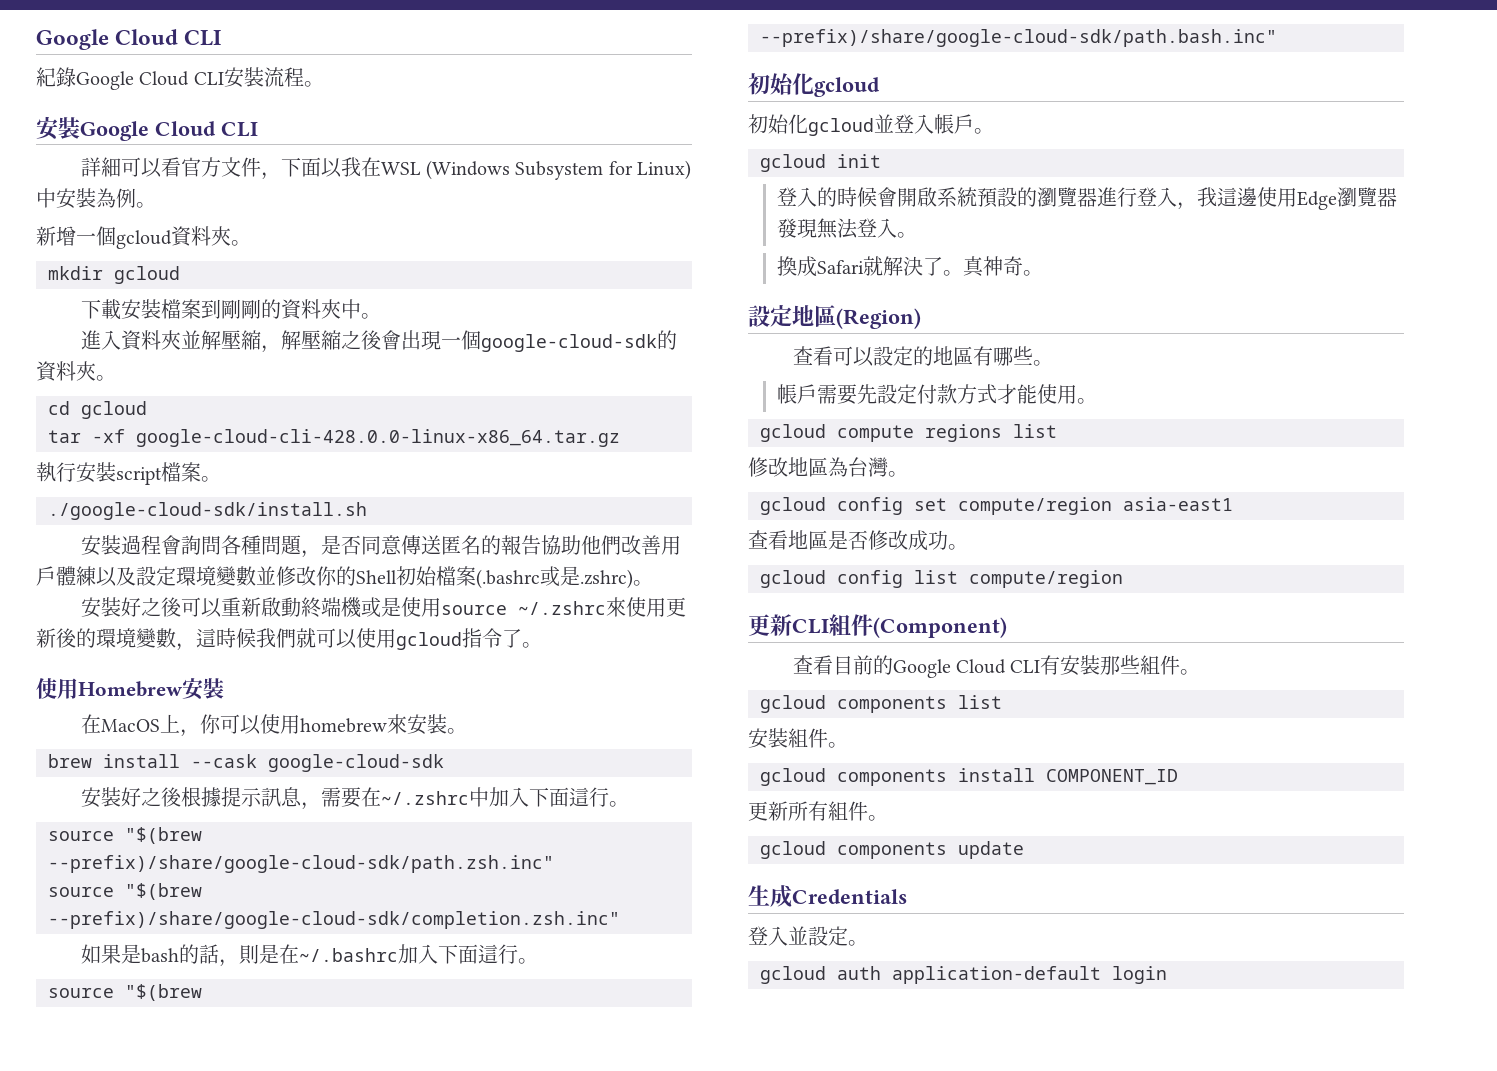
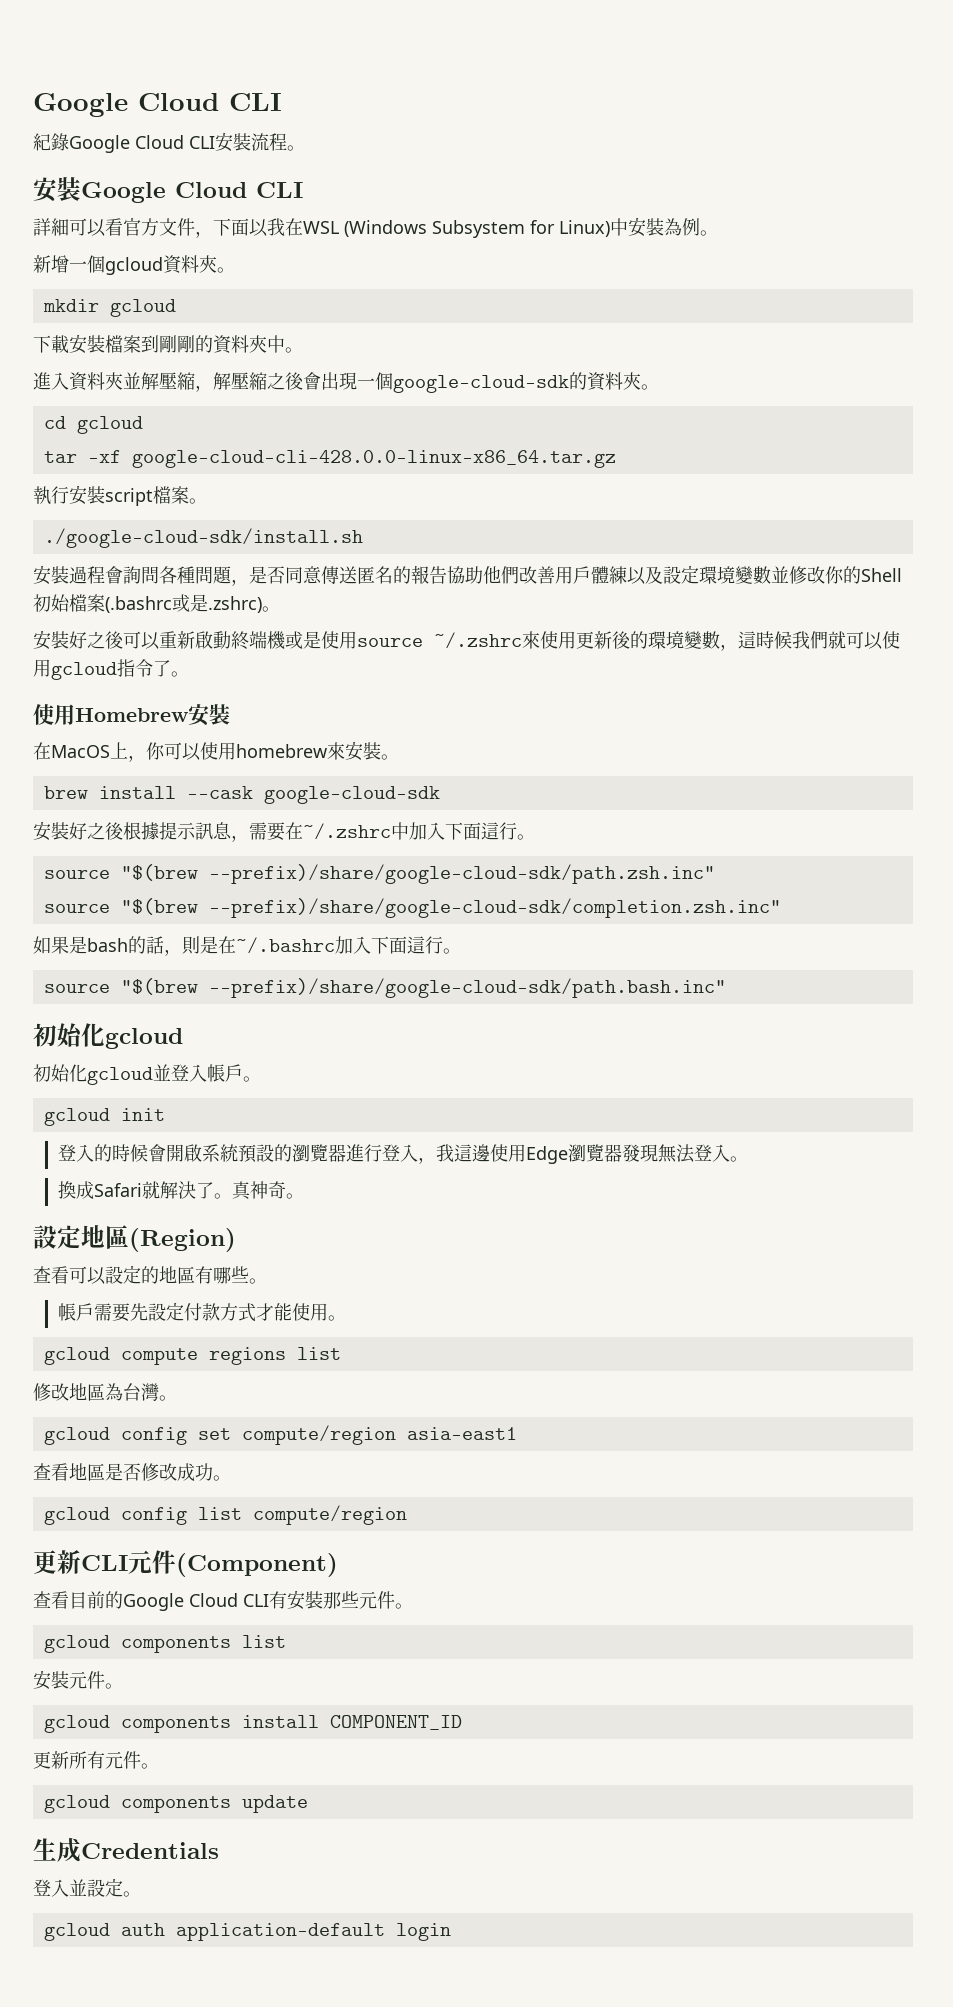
- 更新CLI組件(Component)
+ 更新CLI元件(Component)
- 查看目前的Google Cloud CLI有安裝那些組件。
+ 查看目前的Google Cloud CLI有安裝那些元件。
- 安裝組件。
+ 安裝元件。
- 更新所有組件。
+ 更新所有元件。

